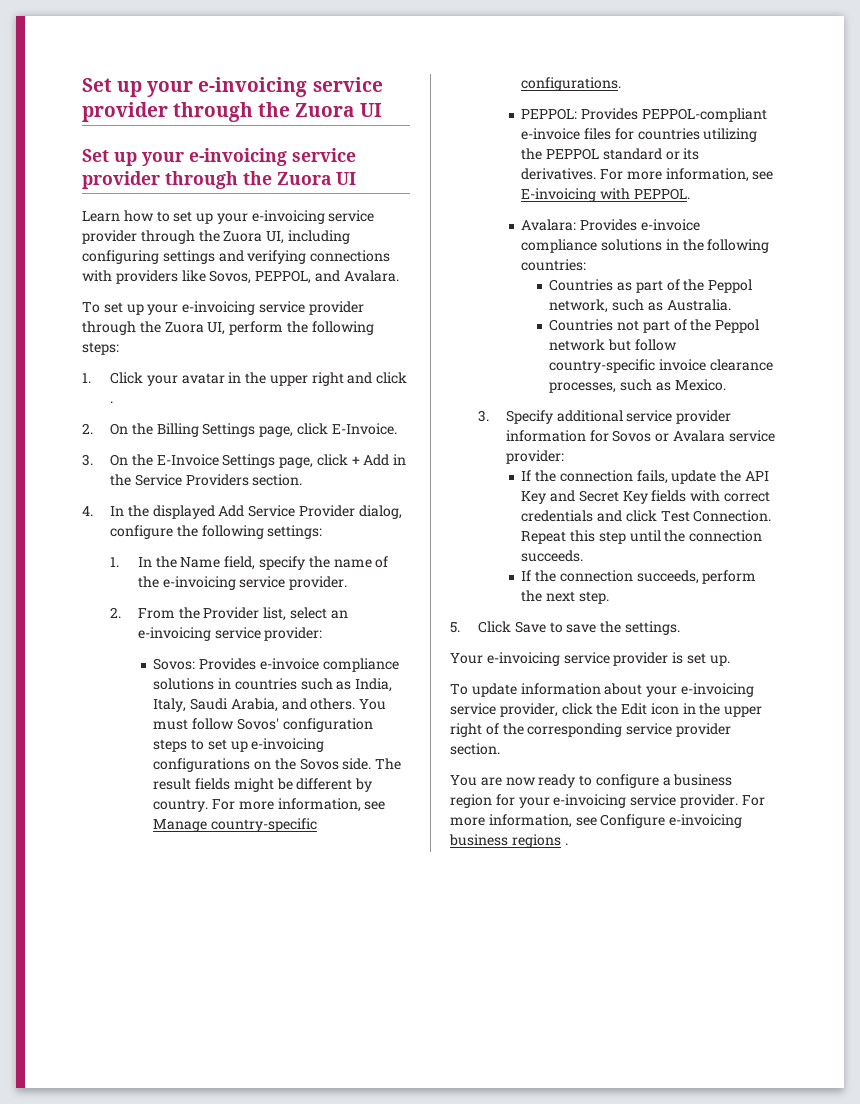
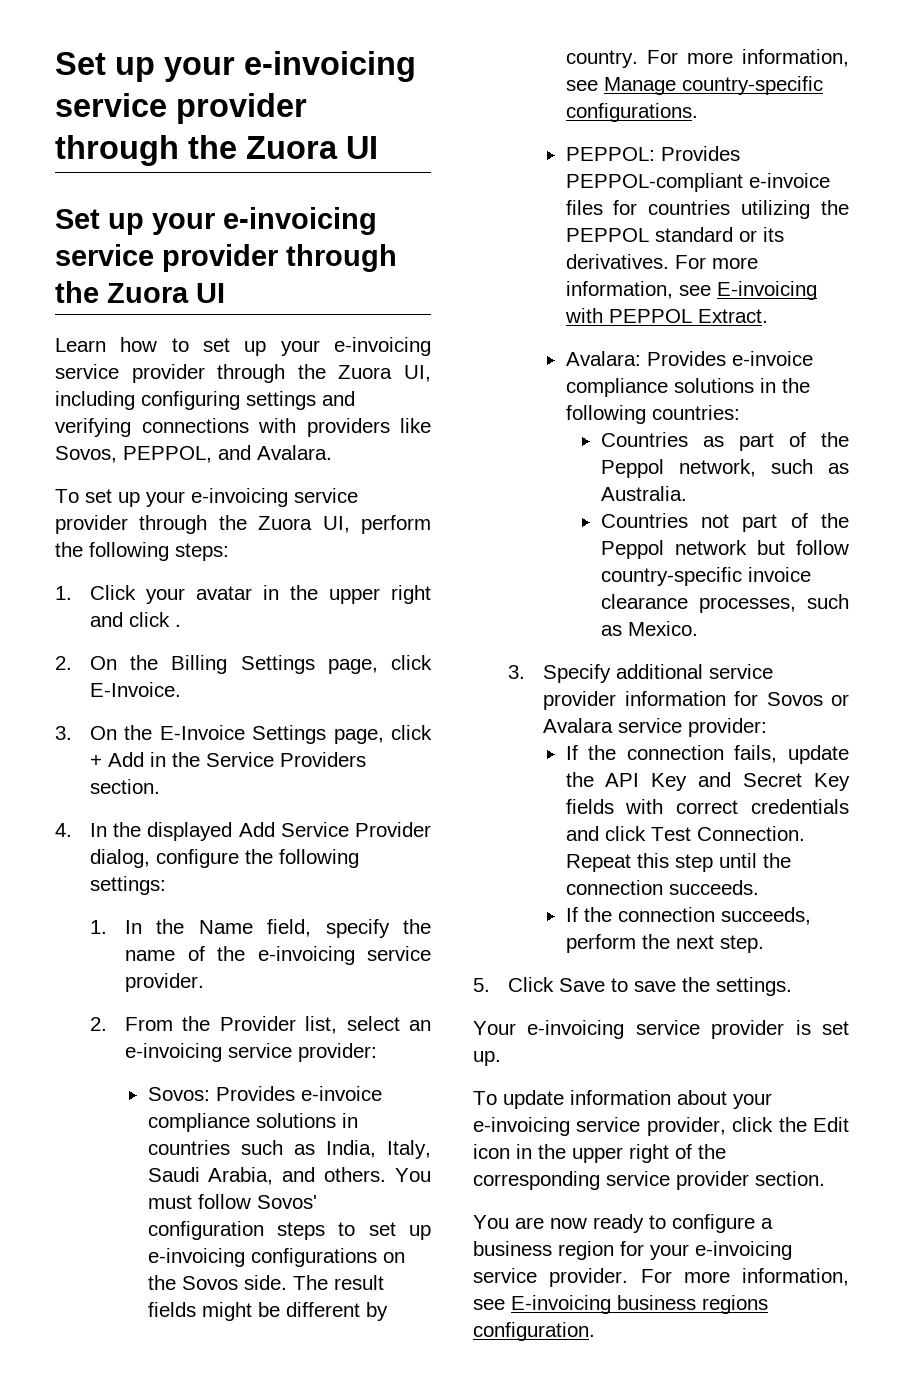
- For more information, see E-invoicing with PEPPOL.
+ For more information, see E-invoicing with PEPPOL Extract.
- For more information, see Configure e-invoicing business regions .
+ For more information, see E-invoicing business regions configuration.

